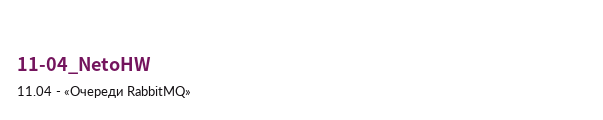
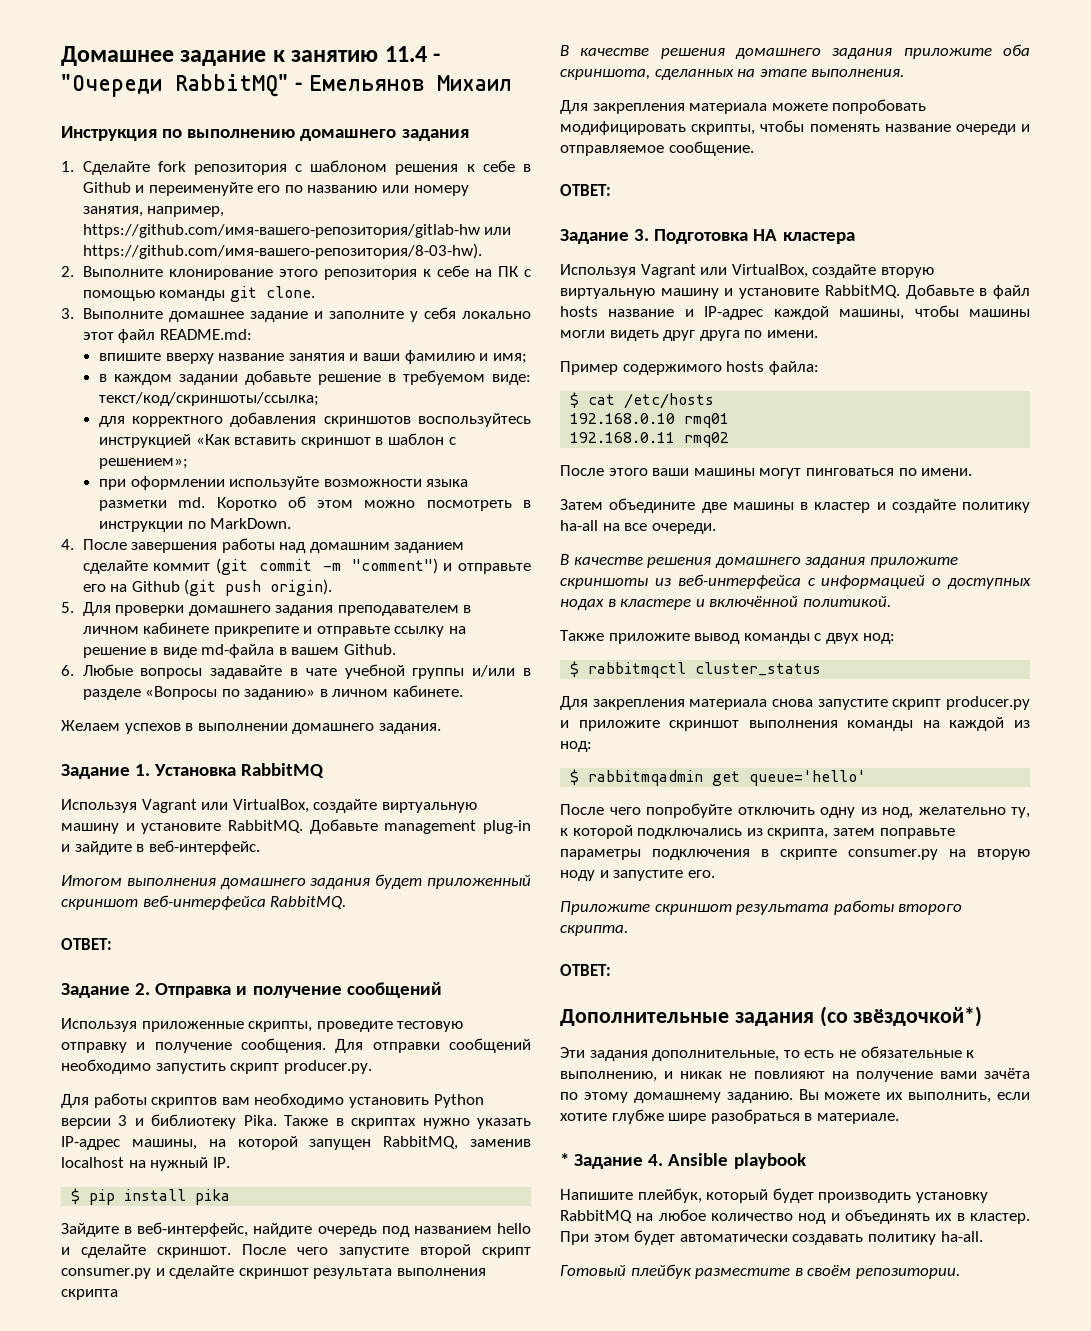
- 11-04_NetoHW
- 11.04 - «Очереди RabbitMQ»
+ Домашнее задание к занятию 11.4 - "Очереди RabbitMQ" - Емельянов Михаил
+ Инструкция по выполнению домашнего задания
+ 1. Сделайте fork репозитория c шаблоном решения к себе в Github и переименуйте его по названию или номеру занятия, например, https://github.com/имя-вашего-репозитория/gitlab-hw или https://github.com/имя-вашего-репозитория/8-03-hw).
+ 2. Выполните клонирование этого репозитория к себе на ПК с помощью команды git clone.
+ 3. Выполните домашнее задание и заполните у себя локально этот файл README.md:
+ впишите вверху название занятия и ваши фамилию и имя;
+ в каждом задании добавьте решение в требуемом виде: текст/код/скриншоты/ссылка;
+ для корректного добавления скриншотов воспользуйтесь инструкцией «Как вставить скриншот в шаблон с решением»;
+ при оформлении используйте возможности языка разметки md. Коротко об этом можно посмотреть в инструкции по MarkDown.
+ 4. После завершения работы над домашним заданием сделайте коммит (git commit -m "comment") и отправьте его на Github (git push origin).
+ 5. Для проверки домашнего задания преподавателем в личном кабинете прикрепите и отправьте ссылку на решение в виде md-файла в вашем Github.
+ 6. Любые вопросы задавайте в чате учебной группы и/или в разделе «Вопросы по заданию» в личном кабинете.
+ Желаем успехов в выполнении домашнего задания.
+ Задание 1. Установка RabbitMQ
+ Используя Vagrant или VirtualBox, создайте виртуальную машину и установите RabbitMQ. Добавьте management plug-in и зайдите в веб-интерфейс.
+ Итогом выполнения домашнего задания будет приложенный скриншот веб-интерфейса RabbitMQ.
+ ОТВЕТ:
+ Задание 2. Отправка и получение сообщений
+ Используя приложенные скрипты, проведите тестовую отправку и получение сообщения. Для отправки сообщений необходимо запустить скрипт producer.py.
+ Для работы скриптов вам необходимо установить Python версии 3 и библиотеку Pika. Также в скриптах нужно указать IP-адрес машины, на которой запущен RabbitMQ, заменив localhost на нужный IP.
+ $ pip install pika
+ Зайдите в веб-интерфейс, найдите очередь под названием hello и сделайте скриншот. После чего запустите второй скрипт consumer.py и сделайте скриншот результата выполнения скрипта
+ В качестве решения домашнего задания приложите оба скриншота, сделанных на этапе выполнения.
+ Для закрепления материала можете попробовать модифицировать скрипты, чтобы поменять название очереди и отправляемое сообщение.
+ ОТВЕТ:
+ Задание 3. Подготовка HA кластера
+ Используя Vagrant или VirtualBox, создайте вторую виртуальную машину и установите RabbitMQ. Добавьте в файл hosts название и IP-адрес каждой машины, чтобы машины могли видеть друг друга по имени.
+ Пример содержимого hosts файла:
+ $ cat /etc/hosts
+ 192.168.0.10 rmq01
+ 192.168.0.11 rmq02
+ После этого ваши машины могут пинговаться по имени.
+ Затем объедините две машины в кластер и создайте политику ha-all на все очереди.
+ В качестве решения домашнего задания приложите скриншоты из веб-интерфейса с информацией о доступных нодах в кластере и включённой политикой.
+ Также приложите вывод команды с двух нод:
+ $ rabbitmqctl cluster_status
+ Для закрепления материала снова запустите скрипт producer.py и приложите скриншот выполнения команды на каждой из нод:
+ $ rabbitmqadmin get queue='hello'
+ После чего попробуйте отключить одну из нод, желательно ту, к которой подключались из скрипта, затем поправьте параметры подключения в скрипте consumer.py на вторую ноду и запустите его.
+ Приложите скриншот результата работы второго скрипта.
+ ОТВЕТ:
+ Дополнительные задания (со звёздочкой*)
+ Эти задания дополнительные, то есть не обязательные к выполнению, и никак не повлияют на получение вами зачёта по этому домашнему заданию. Вы можете их выполнить, если хотите глубже шире разобраться в материале.
+ * Задание 4. Ansible playbook
+ Напишите плейбук, который будет производить установку RabbitMQ на любое количество нод и объединять их в кластер. При этом будет автоматически создавать политику ha-all.
+ Готовый плейбук разместите в своём репозитории.

